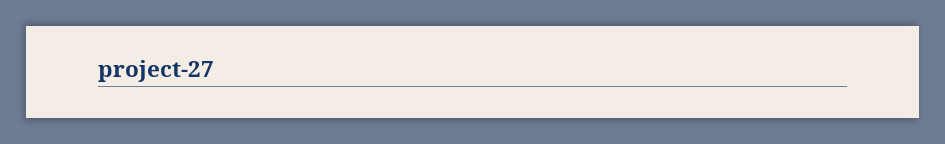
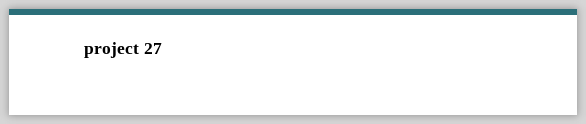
- project-27
+ project 27

